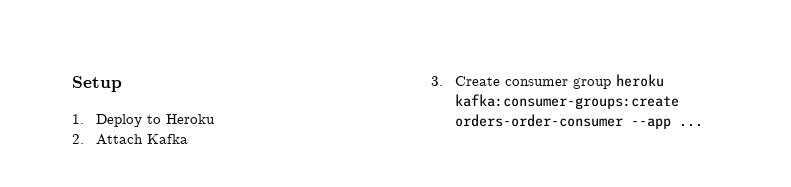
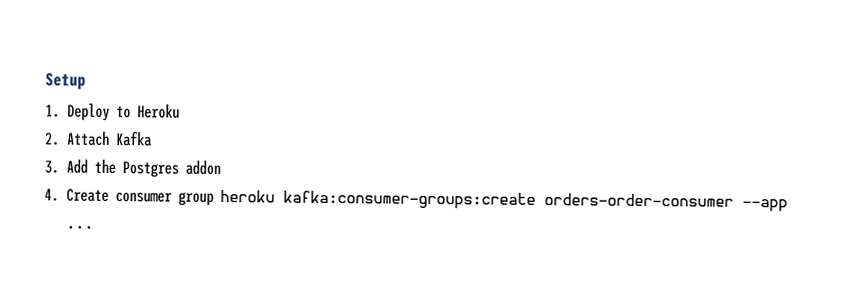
- 3. Create consumer group heroku kafka:consumer-groups:create orders-order-consumer --app ...
+ 3. Add the Postgres addon
+ 4. Create consumer group heroku kafka:consumer-groups:create orders-order-consumer --app ...

